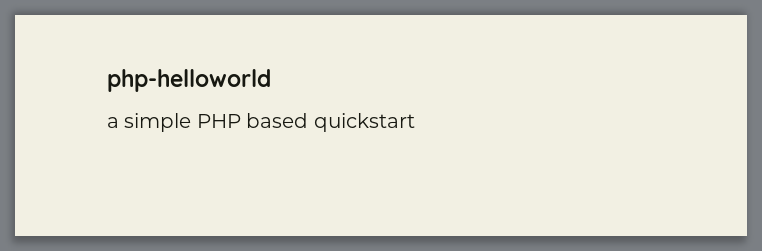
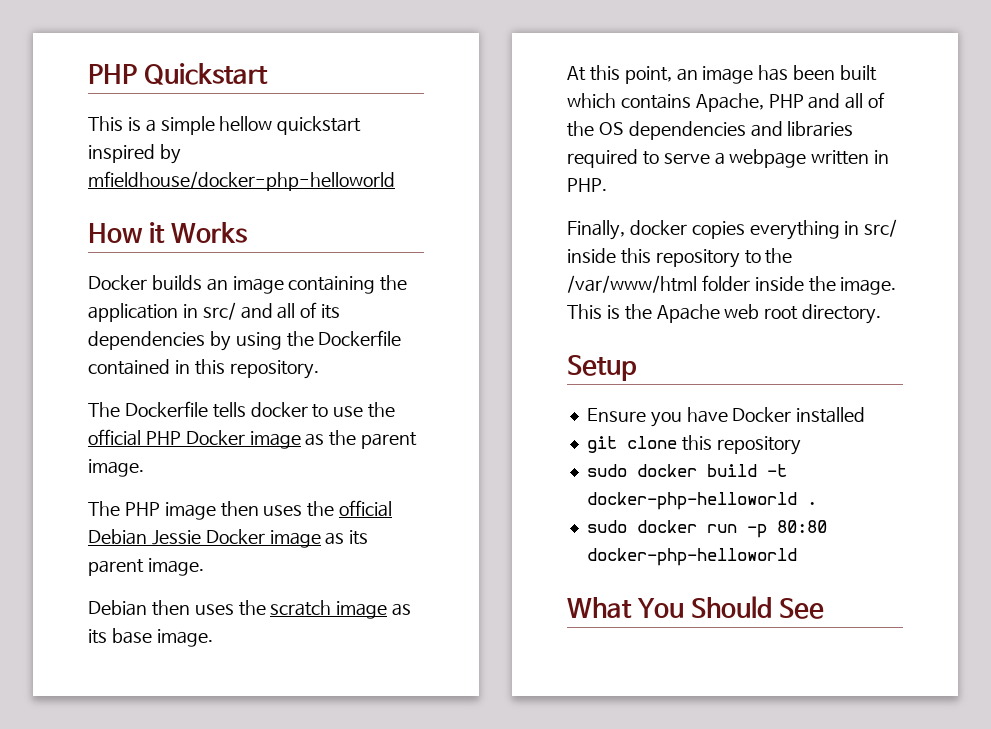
- php-helloworld
- a simple PHP based quickstart
+ PHP Quickstart
+ This is a simple hellow quickstart inspired by mfieldhouse/docker-php-helloworld
+ How it Works
+ Docker builds an image containing the application in src/ and all of its dependencies by using the Dockerfile contained in this repository.
+ The Dockerfile tells docker to use the official PHP Docker image as the parent image.
+ The PHP image then uses the official Debian Jessie Docker image as its parent image.
+ Debian then uses the scratch image as its base image.
+ At this point, an image has been built which contains Apache, PHP and all of the OS dependencies and libraries required to serve a webpage written in PHP.
+ Finally, docker copies everything in src/ inside this repository to the /var/www/html folder inside the image. This is the Apache web root directory.
+ Setup
+ Ensure you have Docker installed
+ git clone this repository
+ sudo docker build -t docker-php-helloworld .
+ sudo docker run -p 80:80 docker-php-helloworld
+ What You Should See

